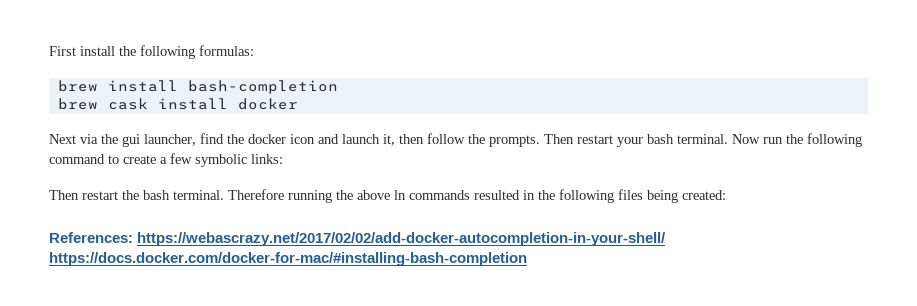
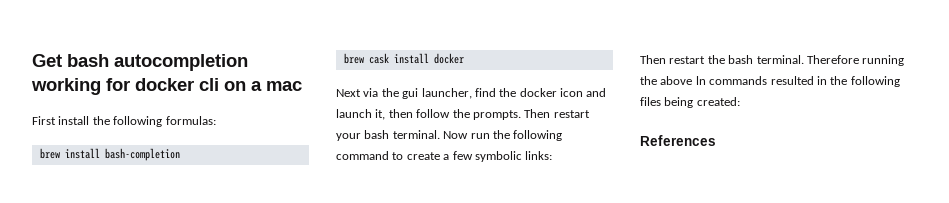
+ Get bash autocompletion working for docker cli on a mac
- References: https://webascrazy.net/2017/02/02/add-docker-autocompletion-in-your-shell/ https://docs.docker.com/docker-for-mac/#installing-bash-completion
+ References

